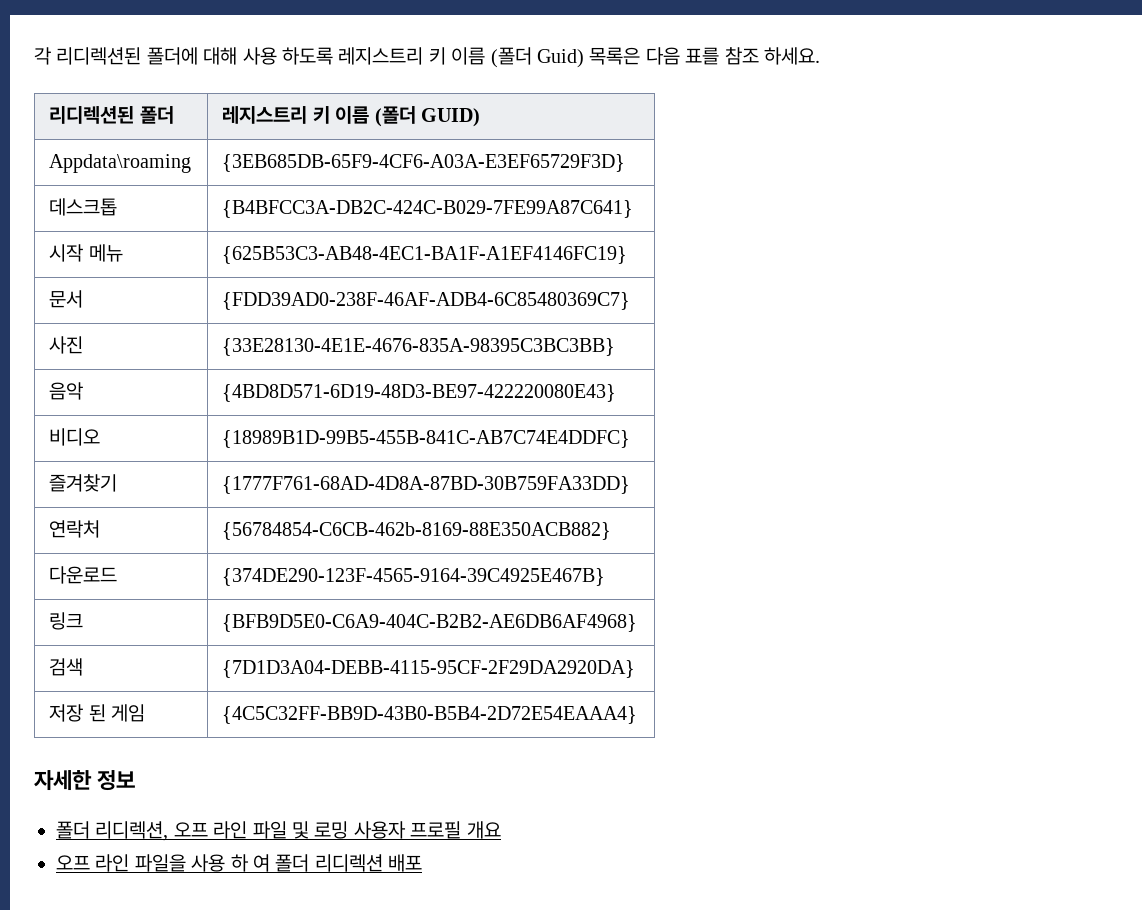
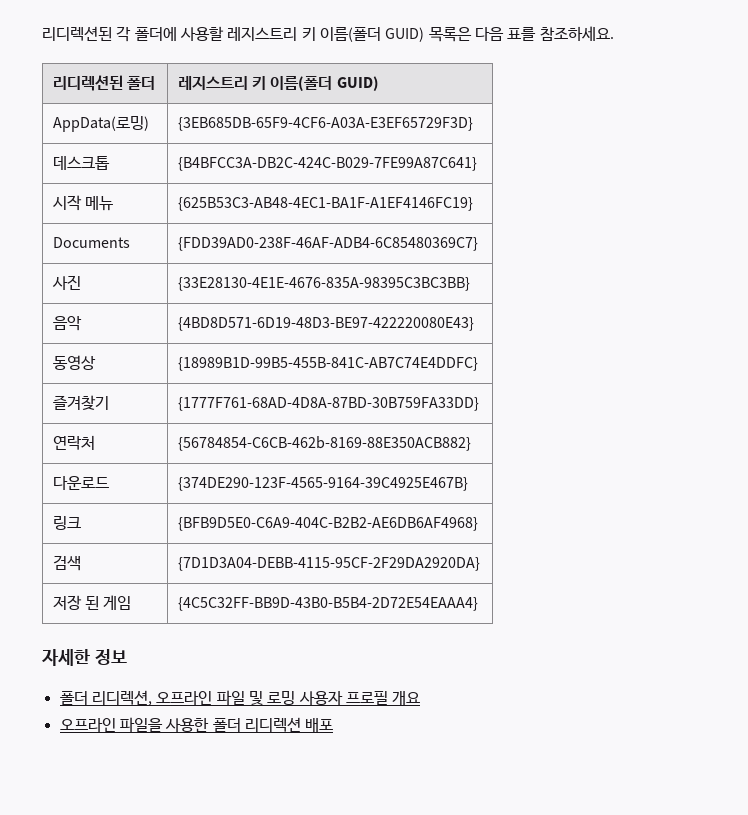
- 각 리디렉션된 폴더에 대해 사용 하도록 레지스트리 키 이름 (폴더 Guid) 목록은 다음 표를 참조 하세요.
+ 리디렉션된 각 폴더에 사용할 레지스트리 키 이름(폴더 GUID) 목록은 다음 표를 참조하세요.
- 리디렉션된 폴더 | 레지스트리 키 이름 (폴더 GUID)
+ 리디렉션된 폴더 | 레지스트리 키 이름(폴더 GUID)
- Appdata\roaming | {3EB685DB-65F9-4CF6-A03A-E3EF65729F3D}
+ AppData(로밍) | {3EB685DB-65F9-4CF6-A03A-E3EF65729F3D}
- 문서 | {FDD39AD0-238F-46AF-ADB4-6C85480369C7}
+ Documents | {FDD39AD0-238F-46AF-ADB4-6C85480369C7}
- 비디오 | {18989B1D-99B5-455B-841C-AB7C74E4DDFC}
+ 동영상 | {18989B1D-99B5-455B-841C-AB7C74E4DDFC}
- 폴더 리디렉션, 오프 라인 파일 및 로밍 사용자 프로필 개요
+ 폴더 리디렉션, 오프라인 파일 및 로밍 사용자 프로필 개요
- 오프 라인 파일을 사용 하 여 폴더 리디렉션 배포
+ 오프라인 파일을 사용한 폴더 리디렉션 배포

